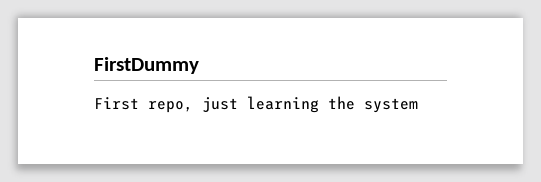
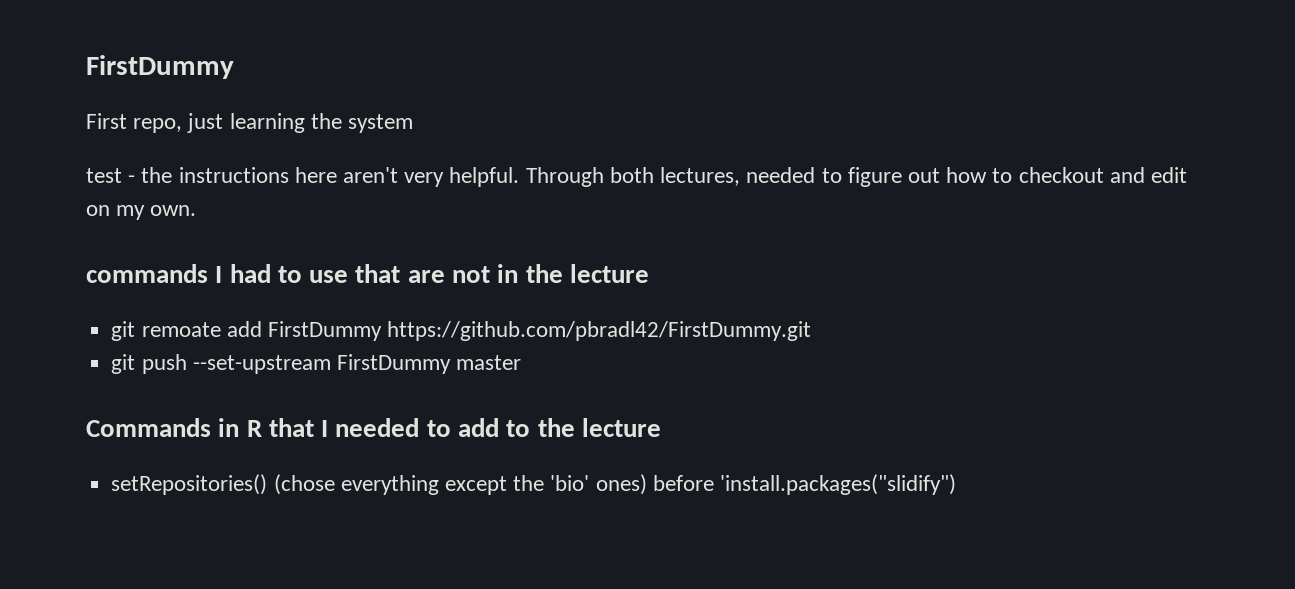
+ test - the instructions here aren't very helpful. Through both lectures, needed to figure out how to checkout and edit on my own.
+ commands I had to use that are not in the lecture
+ git remoate add FirstDummy https://github.com/pbradl42/FirstDummy.git
+ git push --set-upstream FirstDummy master
+ Commands in R that I needed to add to the lecture
+ setRepositories() (chose everything except the 'bio' ones) before 'install.packages("slidify")

